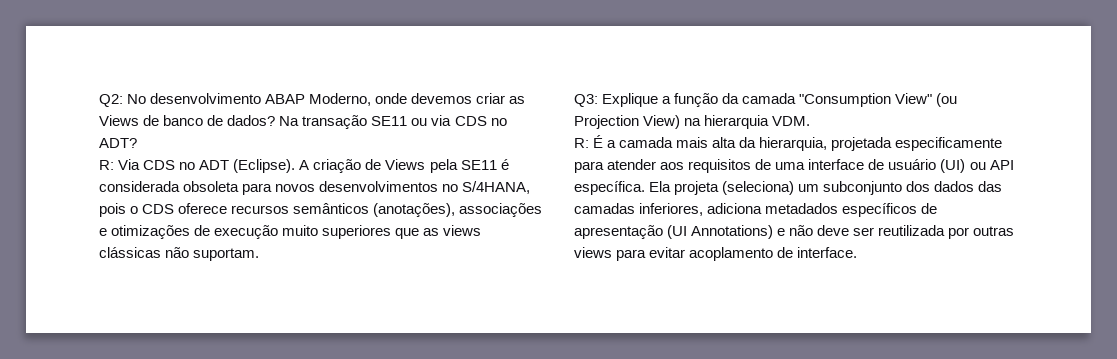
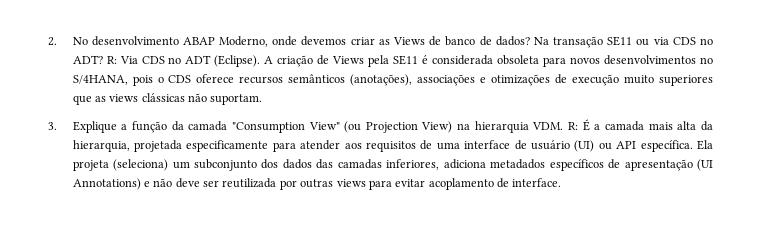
- Q2: No desenvolvimento ABAP Moderno, onde devemos criar as Views de banco de dados?
+ 2. No desenvolvimento ABAP Moderno, onde devemos criar as Views de banco de dados?
- Na transação SE11 ou via CDS no ADT?
- R: Via CDS no ADT (Eclipse).
+ Na transação SE11 ou via CDS no ADT? R: Via CDS no ADT (Eclipse).
- Q3: Explique a função da camada "Consumption View" (ou Projection View) na hierarquia VDM.
- R: É a camada mais alta da hierarquia, projetada especificamente para atender aos requisitos de uma interface de usuário (UI) ou API específica.
+ 3. Explique a função da camada "Consumption View" (ou Projection View) na hierarquia VDM. R: É a camada mais alta da hierarquia, projetada especificamente para atender aos requisitos de uma interface de usuário (UI) ou API específica.

